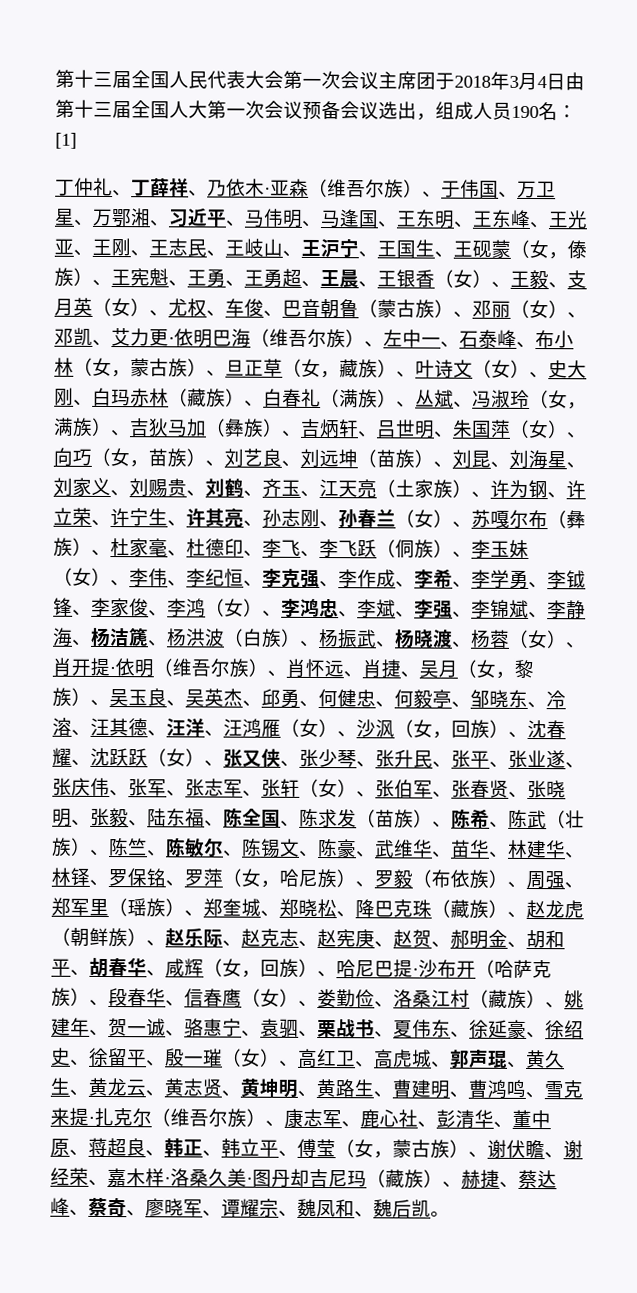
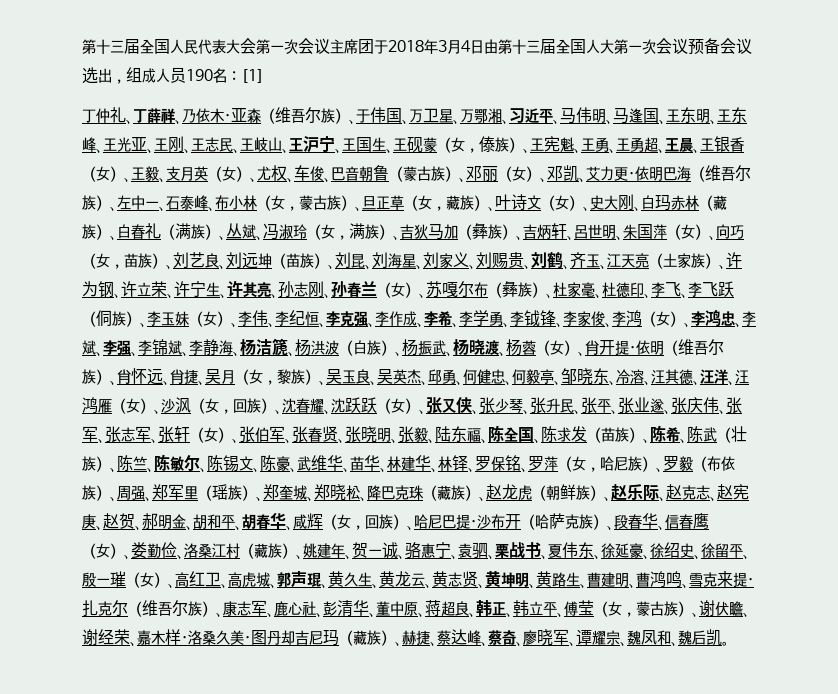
- 丁仲礼、丁薛祥、乃依木·亚森（维吾尔族）、于伟国、万卫星、万鄂湘、习近平、马伟明、马逢国、王东明、王东峰、王光亚、王刚、王志民、王岐山、王沪宁、王国生、王砚蒙（女，傣族）、王宪魁、王勇、王勇超、王晨、王银香（女）、王毅、支月英（女）、尤权、车俊、巴音朝鲁（蒙古族）、邓丽（女）、邓凯、艾力更·依明巴海（维吾尔族）、左中一、石泰峰、布小林（女，蒙古族）、旦正草（女，藏族）、叶诗文（女）、史大刚、白玛赤林（藏族）、白春礼（满族）、丛斌、冯淑玲（女，满族）、吉狄马加（彝族）、吉炳轩、吕世明、朱国萍（女）、向巧（女，苗族）、刘艺良、刘远坤（苗族）、刘昆、刘海星、刘家义、刘赐贵、刘鹤、齐玉、江天亮（土家族）、许为钢、许立荣、许宁生、许其亮、孙志刚、孙春兰（女）、苏嘎尔布（彝族）、杜家毫、杜德印、李飞、李飞跃（侗族）、李玉妹（女）、李伟、李纪恒、李克强、李作成、李希、李学勇、李钺锋、李家俊、李鸿（女）、李鸿忠、李斌、李强、李锦斌、李静海、杨洁篪、杨洪波（白族）、杨振武、杨晓渡、杨蓉（女）、肖开提·依明（维吾尔族）、肖怀远、肖捷、吴月（女，黎族）、吴玉良、吴英杰、邱勇、何健忠、何毅亭、邹晓东、冷溶、汪其德、汪洋、汪鸿雁（女）、沙沨（女，回族）、沈春耀、沈跃跃（女）、张又侠、张少琴、张升民、张平、张业遂、张庆伟、张军、张志军、张轩（女）、张伯军、张春贤、张晓明、张毅、陆东福、陈全国、陈求发（苗族）、陈希、陈武（壮族）、陈竺、陈敏尔、陈锡文、陈豪、武维华、苗华、林建华、林铎、罗保铭、罗萍（女，哈尼族）、罗毅（布依族）、周强、郑军里（瑶族）、郑奎城、郑晓松、降巴克珠（藏族）、赵龙虎（朝鲜族）、赵乐际、赵克志、赵宪庚、赵贺、郝明金、胡和平、胡春华、咸辉（女，回族）、哈尼巴提·沙布开（哈萨克族）、段春华、信春鹰（女）、娄勤俭、洛桑江村（藏族）、姚建年、贺一诚、骆惠宁、袁驷、栗战书、夏伟东、徐延豪、徐绍史、徐留平、殷一璀（女）、高红卫、高虎城、郭声琨、黄久生、黄龙云、黄志贤、黄坤明、黄路生、曹建明、曹鸿鸣、雪克来提·扎克尔（维吾尔族）、康志军、鹿心社、彭清华、董中原、蒋超良、韩正、韩立平、傅莹（女，蒙古族）、谢伏瞻、谢经荣、嘉木样·洛桑久美·图丹却吉尼玛（藏族）、赫捷、蔡达峰、蔡奇、廖晓军、谭耀宗、魏凤和、魏后凯。
+ 丁仲礼、丁薛祥、乃依木·亚森（维吾尔族）、于伟国、万卫星、万鄂湘、习近平、马伟明、马逢国、王东明、王东峰、王光亚、王刚、王志民、王岐山、王沪宁、王国生、王砚蒙（女，傣族）、王宪魁、王勇、王勇超、王晨、王银香（女）、王毅、支月英（女）、尤权、车俊、巴音朝鲁（蒙古族）、邓丽（女）、邓凯、艾力更·依明巴海（维吾尔族）、左中一、石泰峰、布小林（女，蒙古族）、旦正草（女，藏族）、叶诗文（女）、史大刚、白玛赤林（藏族）、白春礼（满族）、丛斌、冯淑玲（女，满族）、吉狄马加（彝族）、吉炳轩、呂世明、朱国萍（女）、向巧（女，苗族）、刘艺良、刘远坤（苗族）、刘昆、刘海星、刘家义、刘赐贵、刘鹤、齐玉、江天亮（土家族）、许为钢、许立荣、许宁生、许其亮、孙志刚、孙春兰（女）、苏嘎尔布（彝族）、杜家毫、杜德印、李飞、李飞跃（侗族）、李玉妹（女）、李伟、李纪恒、李克强、李作成、李希、李学勇、李钺锋、李家俊、李鸿（女）、李鸿忠、李斌、李强、李锦斌、李静海、杨洁篪、杨洪波（白族）、杨振武、杨晓渡、杨蓉（女）、肖开提·依明（维吾尔族）、肖怀远、肖捷、吴月（女，黎族）、吴玉良、吴英杰、邱勇、何健忠、何毅亭、邹晓东、冷溶、汪其德、汪洋、汪鸿雁（女）、沙沨（女，回族）、沈春耀、沈跃跃（女）、张又侠、张少琴、张升民、张平、张业遂、张庆伟、张军、张志军、张轩（女）、张伯军、张春贤、张晓明、张毅、陆东福、陈全国、陈求发（苗族）、陈希、陈武（壮族）、陈竺、陈敏尔、陈锡文、陈豪、武维华、苗华、林建华、林铎、罗保铭、罗萍（女，哈尼族）、罗毅（布依族）、周强、郑军里（瑶族）、郑奎城、郑晓松、降巴克珠（藏族）、赵龙虎（朝鲜族）、赵乐际、赵克志、赵宪庚、赵贺、郝明金、胡和平、胡春华、咸辉（女，回族）、哈尼巴提·沙布开（哈萨克族）、段春华、信春鹰（女）、娄勤俭、洛桑江村（藏族）、姚建年、贺一诚、骆惠宁、袁驷、栗战书、夏伟东、徐延豪、徐绍史、徐留平、殷一璀（女）、高红卫、高虎城、郭声琨、黄久生、黄龙云、黄志贤、黄坤明、黄路生、曹建明、曹鸿鸣、雪克来提·扎克尔（维吾尔族）、康志军、鹿心社、彭清华、董中原、蒋超良、韩正、韩立平、傅莹（女，蒙古族）、谢伏瞻、谢经荣、嘉木样·洛桑久美·图丹却吉尼玛（藏族）、赫捷、蔡达峰、蔡奇、廖晓军、谭耀宗、魏凤和、魏后凯。

